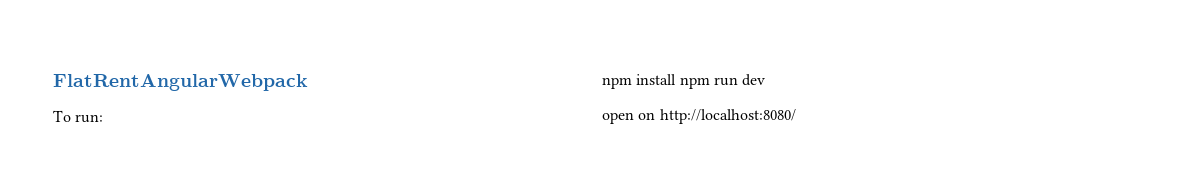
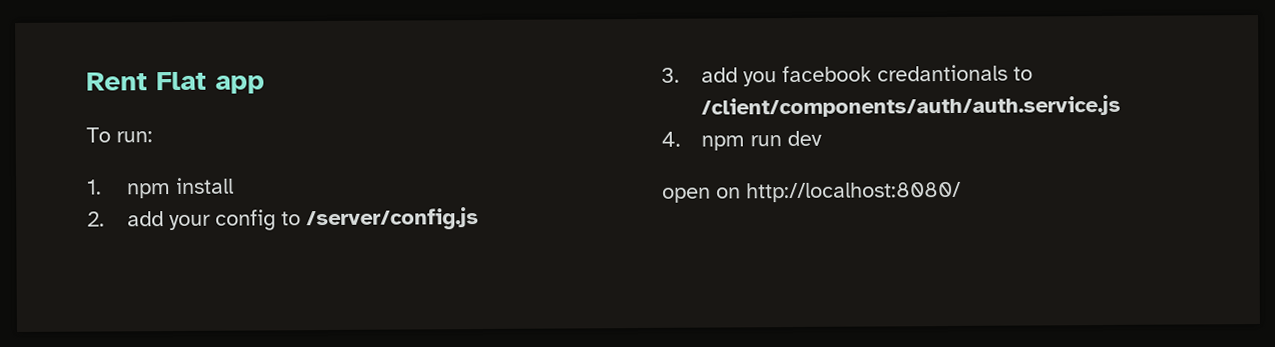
- FlatRentAngularWebpack
+ Rent Flat app
- npm install npm run dev
+ 1. npm install
+ 2. add your config to /server/config.js
+ 3. add you facebook credantionals to /client/components/auth/auth.service.js
+ 4. npm run dev

